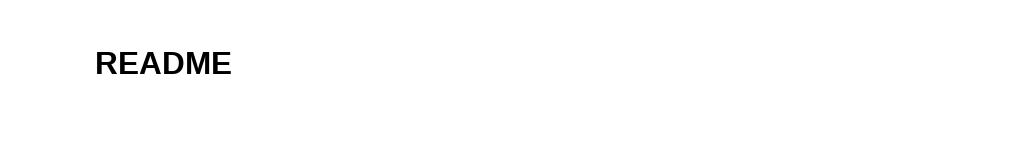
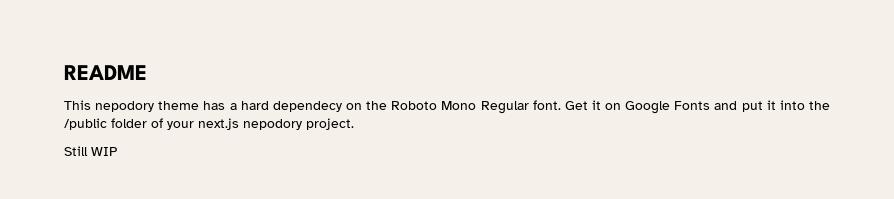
+ This nepodory theme has a hard dependecy on the Roboto Mono Regular font. Get it on Google Fonts and put it into the /public folder of your next.js nepodory project.
+ Still WIP

